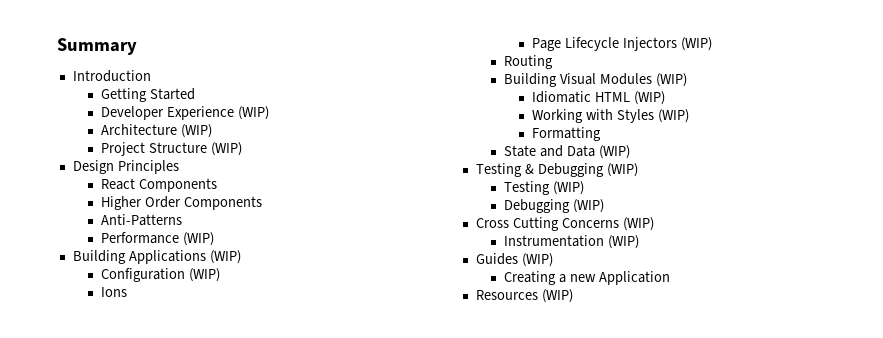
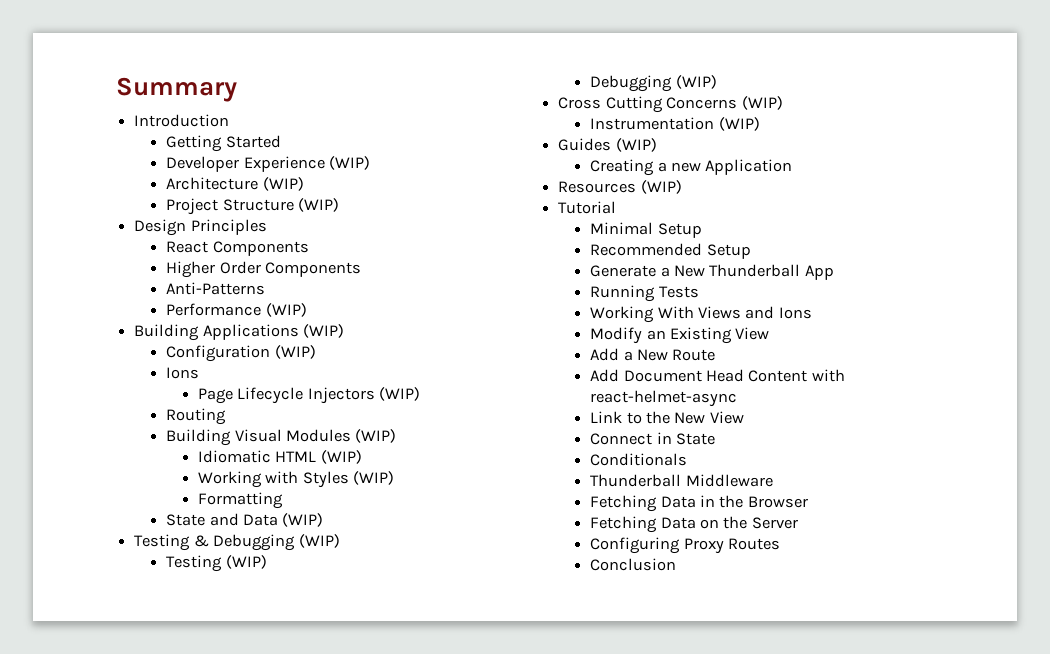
+ Tutorial
+ Minimal Setup
+ Recommended Setup
+ Generate a New Thunderball App
+ Running Tests
+ Working With Views and Ions
+ Modify an Existing View
+ Add a New Route
+ Add Document Head Content with react-helmet-async
+ Link to the New View
+ Connect in State
+ Conditionals
+ Thunderball Middleware
+ Fetching Data in the Browser
+ Fetching Data on the Server
+ Configuring Proxy Routes
+ Conclusion

